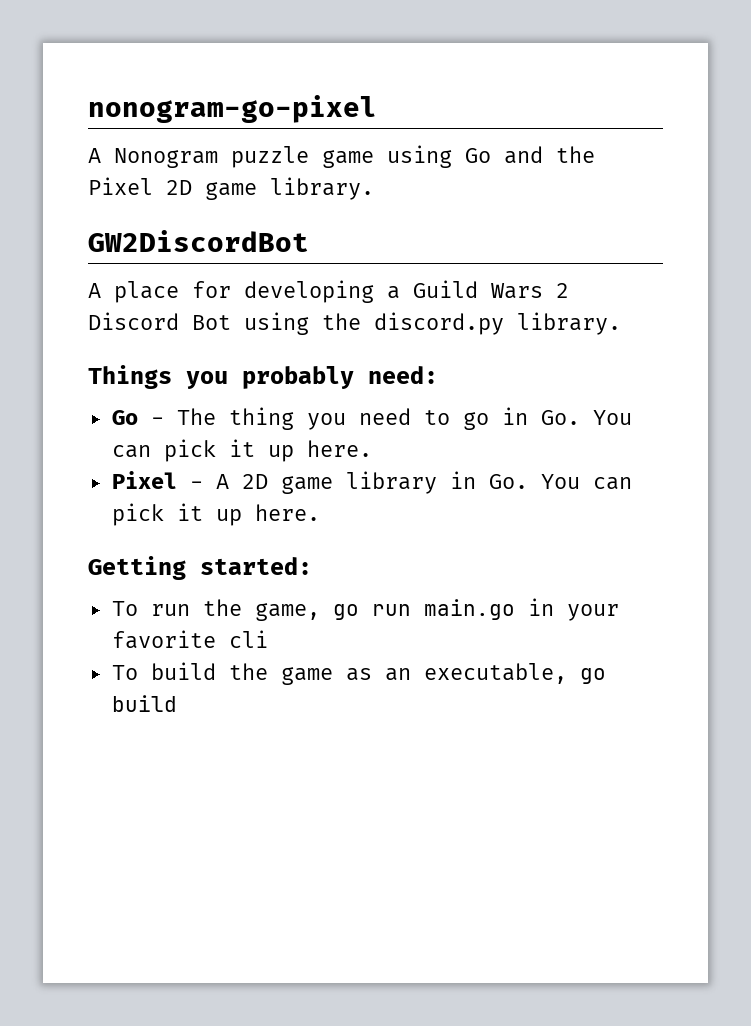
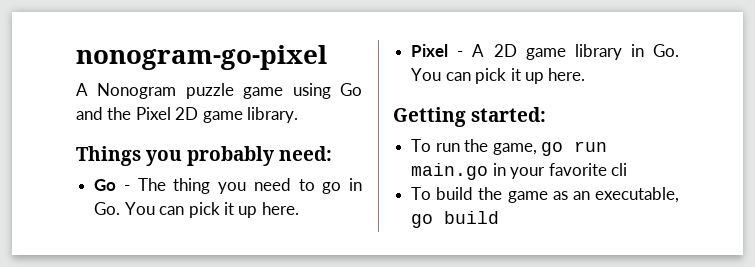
- GW2DiscordBot
- A place for developing a Guild Wars 2 Discord Bot using the discord.py library.

